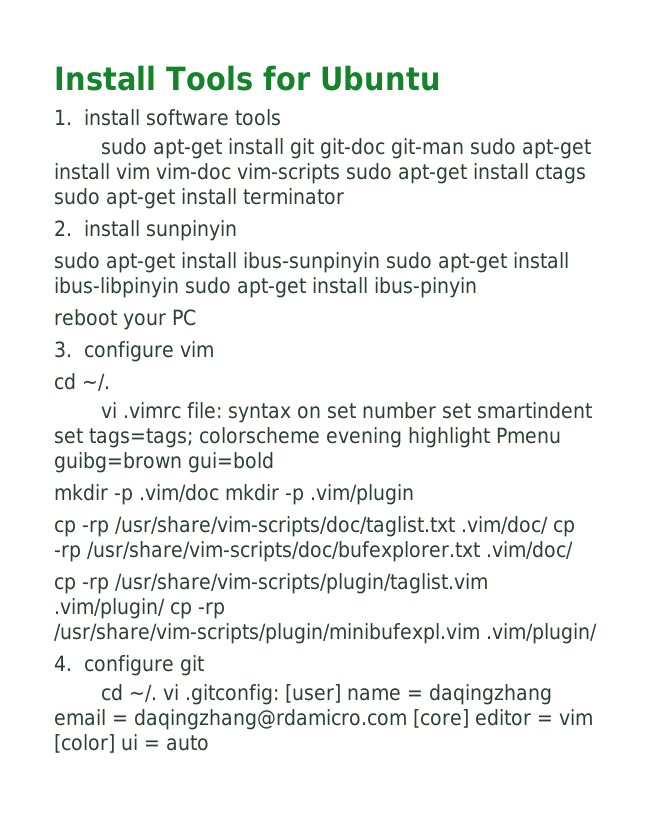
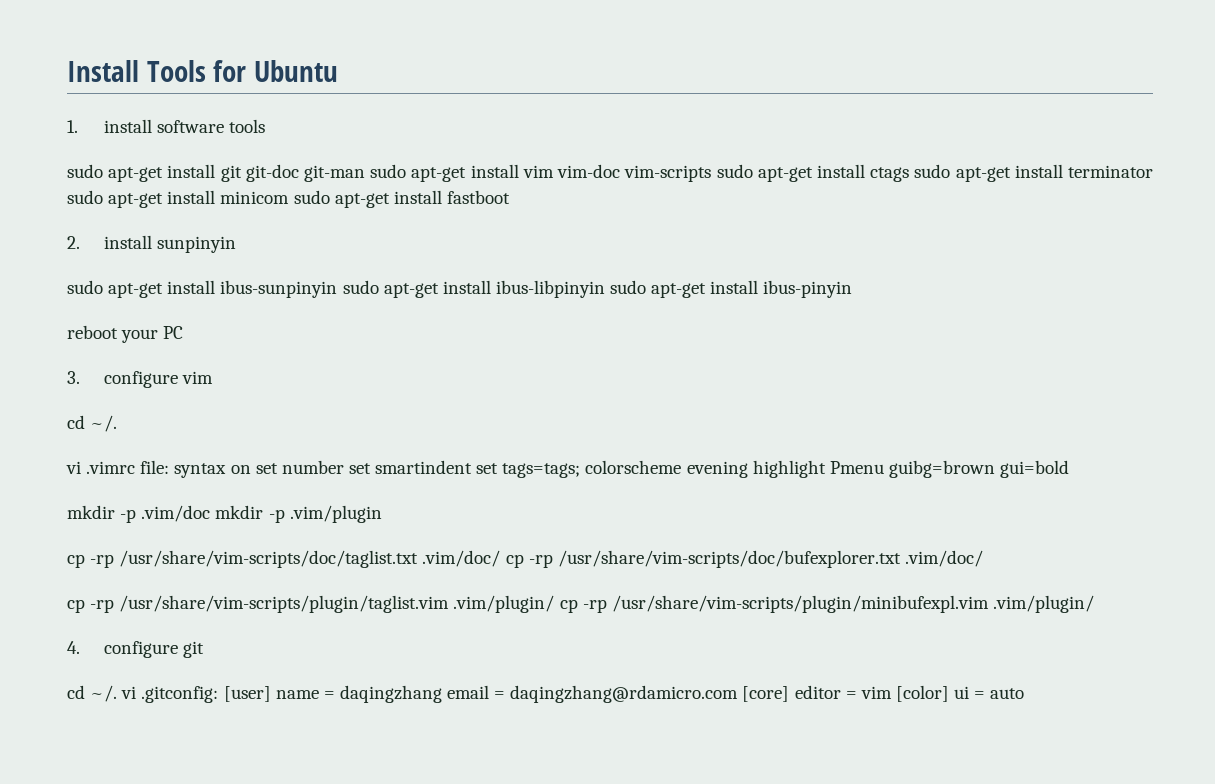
- sudo apt-get install git git-doc git-man sudo apt-get install vim vim-doc vim-scripts sudo apt-get install ctags sudo apt-get install terminator
+ sudo apt-get install git git-doc git-man sudo apt-get install vim vim-doc vim-scripts sudo apt-get install ctags sudo apt-get install terminator sudo apt-get install minicom sudo apt-get install fastboot

